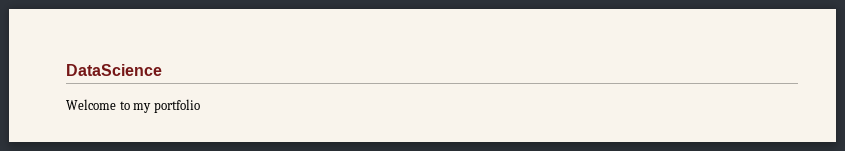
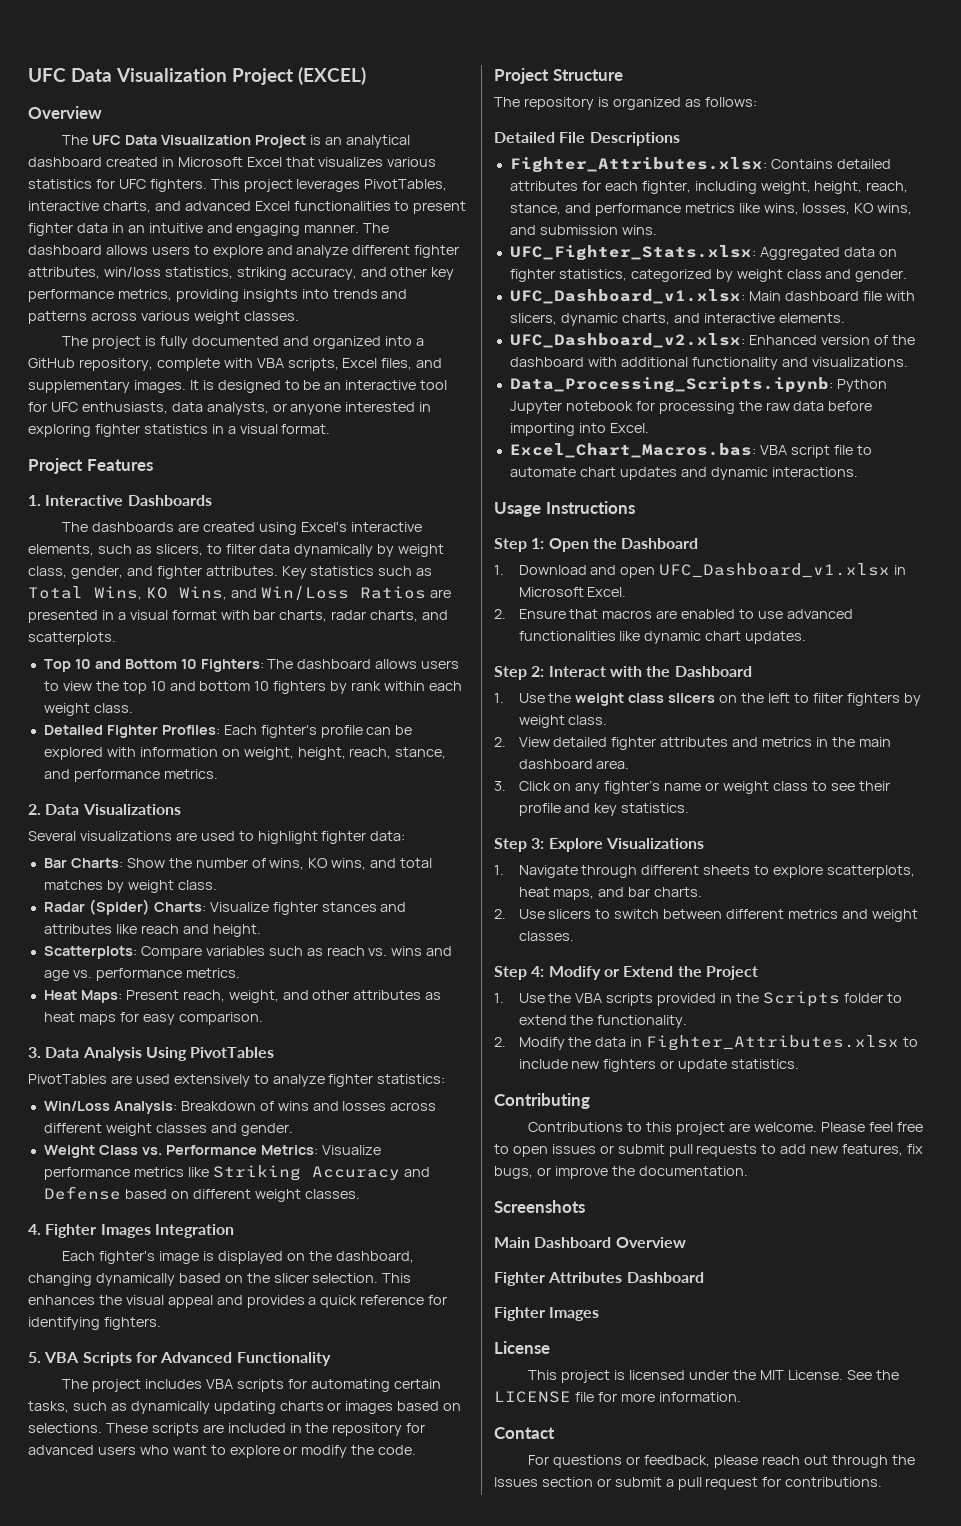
- DataScience
- Welcome to my portfolio
+ UFC Data Visualization Project (EXCEL)
+ Overview
+ The UFC Data Visualization Project is an analytical dashboard created in Microsoft Excel that visualizes various statistics for UFC fighters. This project leverages PivotTables, interactive charts, and advanced Excel functionalities to present fighter data in an intuitive and engaging manner. The dashboard allows users to explore and analyze different fighter attributes, win/loss statistics, striking accuracy, and other key performance metrics, providing insights into trends and patterns across various weight classes.
+ The project is fully documented and organized into a GitHub repository, complete with VBA scripts, Excel files, and supplementary images. It is designed to be an interactive tool for UFC enthusiasts, data analysts, or anyone interested in exploring fighter statistics in a visual format.
+ Project Features
+ 1. Interactive Dashboards
+ The dashboards are created using Excel's interactive elements, such as slicers, to filter data dynamically by weight class, gender, and fighter attributes. Key statistics such as Total Wins, KO Wins, and Win/Loss Ratios are presented in a visual format with bar charts, radar charts, and scatterplots.
+ Top 10 and Bottom 10 Fighters: The dashboard allows users to view the top 10 and bottom 10 fighters by rank within each weight class.
+ Detailed Fighter Profiles: Each fighter's profile can be explored with information on weight, height, reach, stance, and performance metrics.
+ 2. Data Visualizations
+ Several visualizations are used to highlight fighter data:
+ Bar Charts: Show the number of wins, KO wins, and total matches by weight class.
+ Radar (Spider) Charts: Visualize fighter stances and attributes like reach and height.
+ Scatterplots: Compare variables such as reach vs. wins and age vs. performance metrics.
+ Heat Maps: Present reach, weight, and other attributes as heat maps for easy comparison.
+ 3. Data Analysis Using PivotTables
+ PivotTables are used extensively to analyze fighter statistics:
+ Win/Loss Analysis: Breakdown of wins and losses across different weight classes and gender.
+ Weight Class vs. Performance Metrics: Visualize performance metrics like Striking Accuracy and Defense based on different weight classes.
+ 4. Fighter Images Integration
+ Each fighter's image is displayed on the dashboard, changing dynamically based on the slicer selection. This enhances the visual appeal and provides a quick reference for identifying fighters.
+ 5. VBA Scripts for Advanced Functionality
+ The project includes VBA scripts for automating certain tasks, such as dynamically updating charts or images based on selections. These scripts are included in the repository for advanced users who want to explore or modify the code.
+ Project Structure
+ The repository is organized as follows:
+ Detailed File Descriptions
+ Fighter_Attributes.xlsx: Contains detailed attributes for each fighter, including weight, height, reach, stance, and performance metrics like wins, losses, KO wins, and submission wins.
+ UFC_Fighter_Stats.xlsx: Aggregated data on fighter statistics, categorized by weight class and gender.
+ UFC_Dashboard_v1.xlsx: Main dashboard file with slicers, dynamic charts, and interactive elements.
+ UFC_Dashboard_v2.xlsx: Enhanced version of the dashboard with additional functionality and visualizations.
+ Data_Processing_Scripts.ipynb: Python Jupyter notebook for processing the raw data before importing into Excel.
+ Excel_Chart_Macros.bas: VBA script file to automate chart updates and dynamic interactions.
+ Usage Instructions
+ Step 1: Open the Dashboard
+ 1. Download and open UFC_Dashboard_v1.xlsx in Microsoft Excel.
+ 2. Ensure that macros are enabled to use advanced functionalities like dynamic chart updates.
+ Step 2: Interact with the Dashboard
+ 1. Use the weight class slicers on the left to filter fighters by weight class.
+ 2. View detailed fighter attributes and metrics in the main dashboard area.
+ 3. Click on any fighter’s name or weight class to see their profile and key statistics.
+ Step 3: Explore Visualizations
+ 1. Navigate through different sheets to explore scatterplots, heat maps, and bar charts.
+ 2. Use slicers to switch between different metrics and weight classes.
+ Step 4: Modify or Extend the Project
+ 1. Use the VBA scripts provided in the Scripts folder to extend the functionality.
+ 2. Modify the data in Fighter_Attributes.xlsx to include new fighters or update statistics.
+ Contributing
+ Contributions to this project are welcome. Please feel free to open issues or submit pull requests to add new features, fix bugs, or improve the documentation.
+ Screenshots
+ Main Dashboard Overview
+ Fighter Attributes Dashboard
+ Fighter Images
+ License
+ This project is licensed under the MIT License. See the LICENSE file for more information.
+ Contact
+ For questions or feedback, please reach out through the Issues section or submit a pull request for contributions.

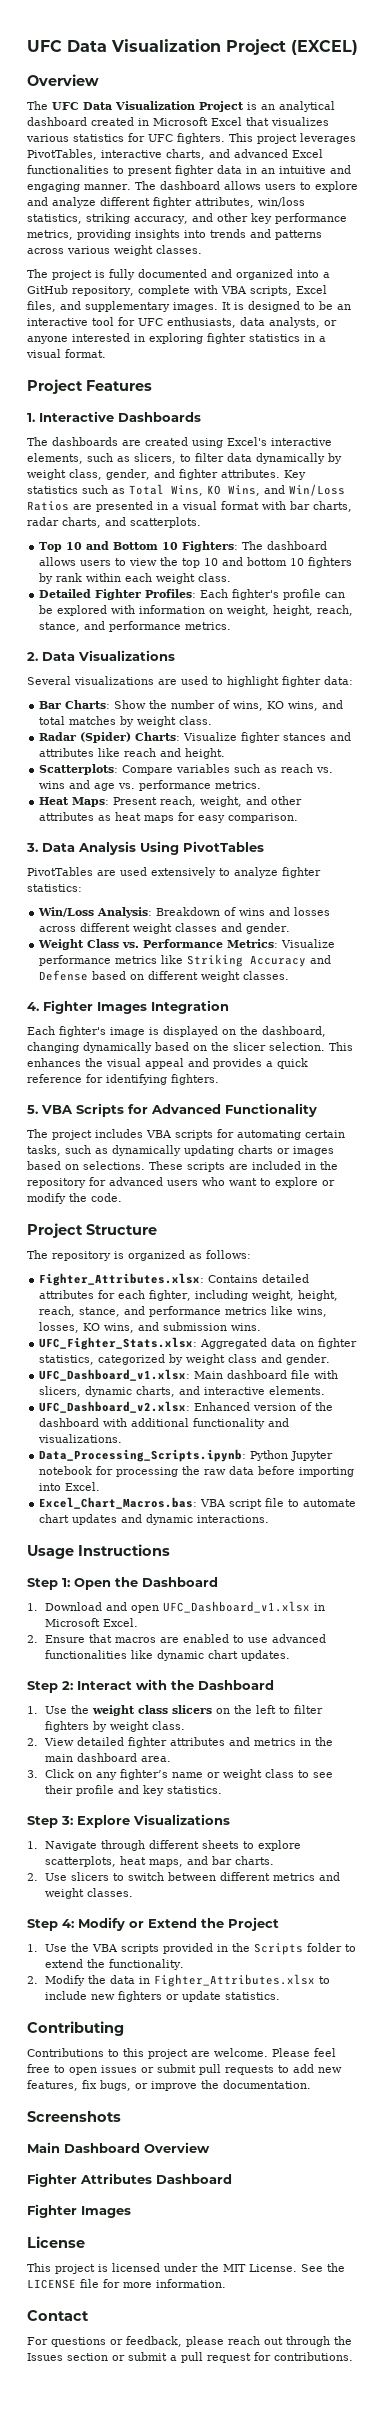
- Detailed File Descriptions

